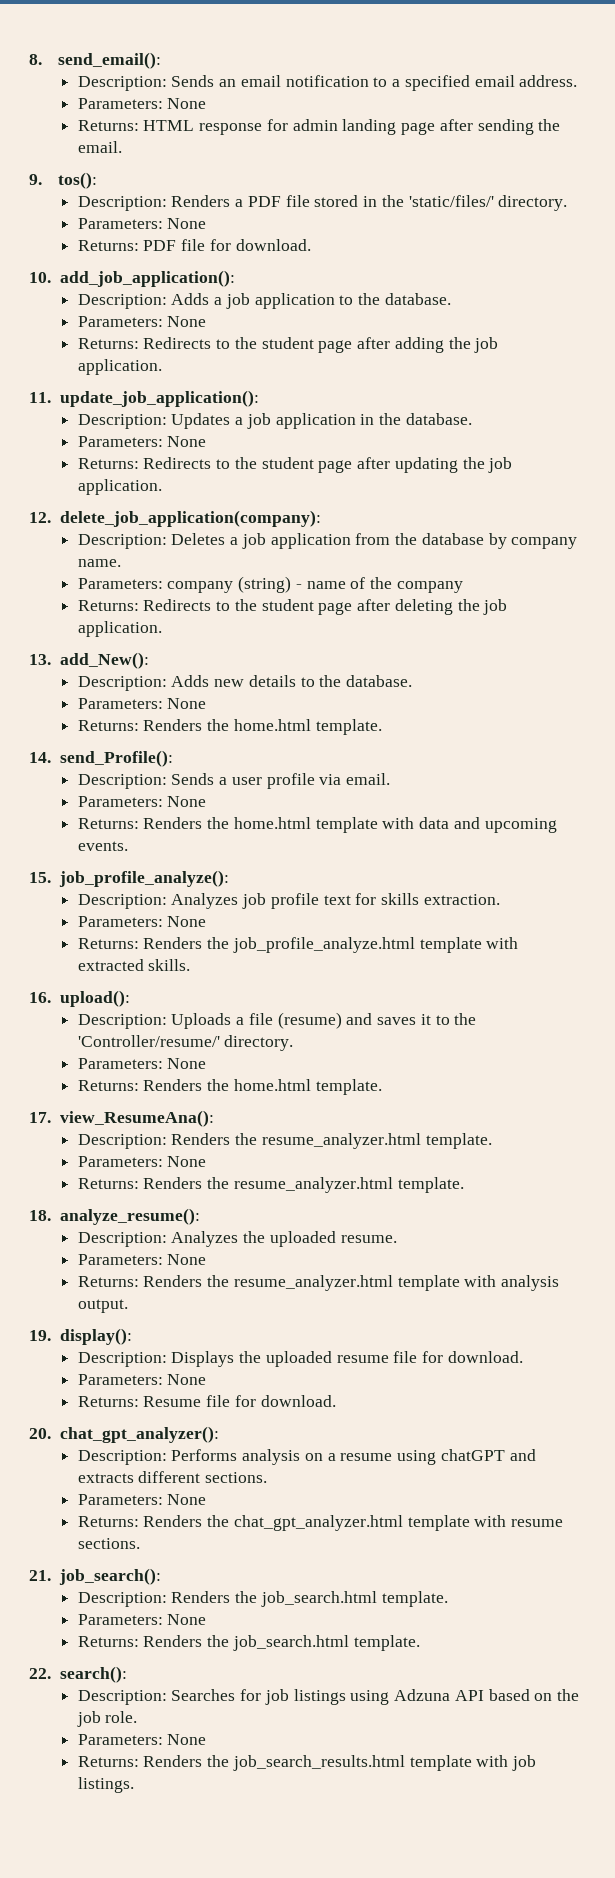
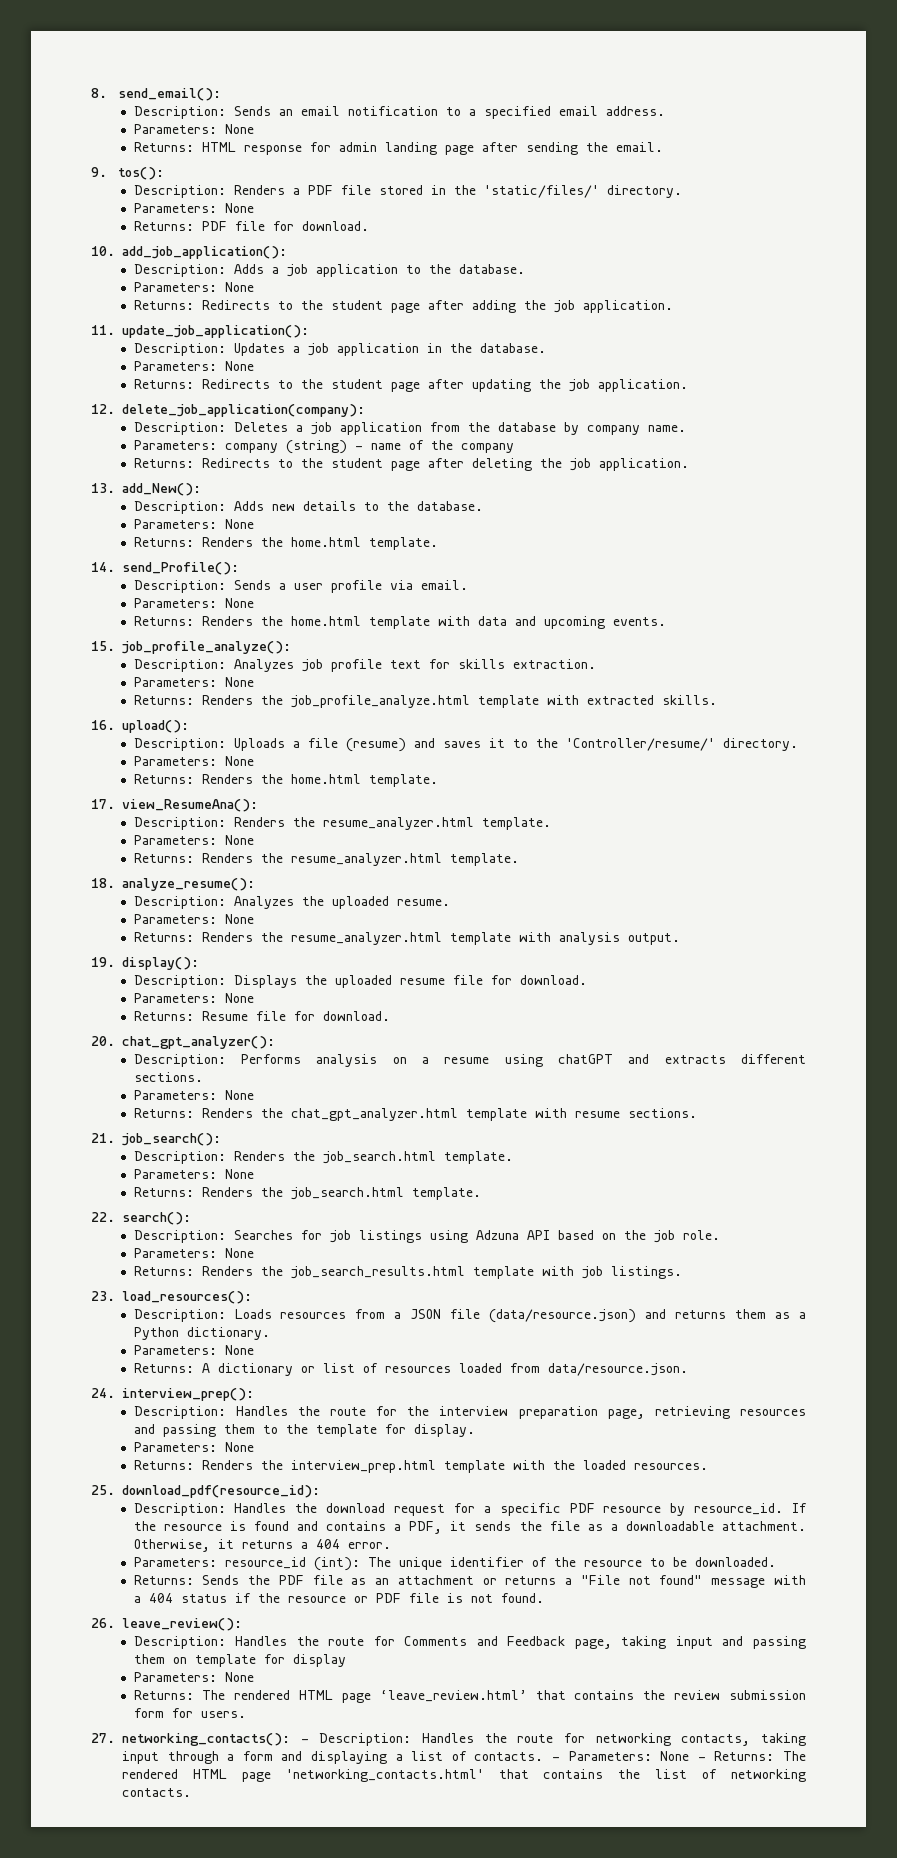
+ 23. load_resources():
+ Description: Loads resources from a JSON file (data/resource.json) and returns them as a Python dictionary.
+ Parameters: None
+ Returns: A dictionary or list of resources loaded from data/resource.json.
+ 24. interview_prep():
+ Description: Handles the route for the interview preparation page, retrieving resources and passing them to the template for display.
+ Parameters: None
+ Returns: Renders the interview_prep.html template with the loaded resources.
+ 25. download_pdf(resource_id):
+ Description: Handles the download request for a specific PDF resource by resource_id. If the resource is found and contains a PDF, it sends the file as a downloadable attachment. Otherwise, it returns a 404 error.
+ Parameters: resource_id (int): The unique identifier of the resource to be downloaded.
+ Returns: Sends the PDF file as an attachment or returns a "File not found" message with a 404 status if the resource or PDF file is not found.
+ 26. leave_review():
+ Description: Handles the route for Comments and Feedback page, taking input and passing them on template for display
+ Parameters: None
+ Returns: The rendered HTML page ‘leave_review.html’ that contains the review submission form for users.
+ 27. networking_contacts(): - Description: Handles the route for networking contacts, taking input through a form and displaying a list of contacts. - Parameters: None - Returns: The rendered HTML page 'networking_contacts.html' that contains the list of networking contacts.

